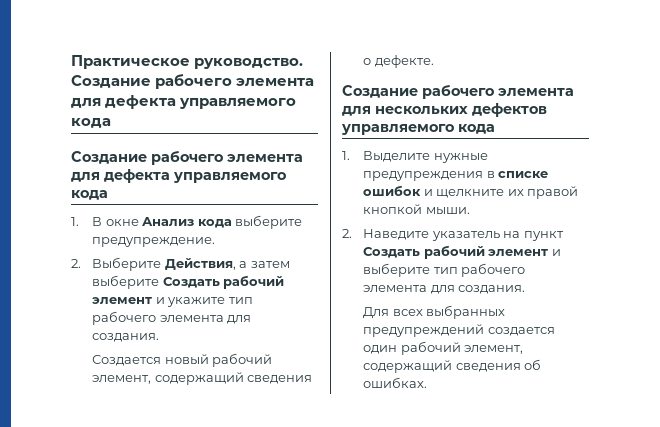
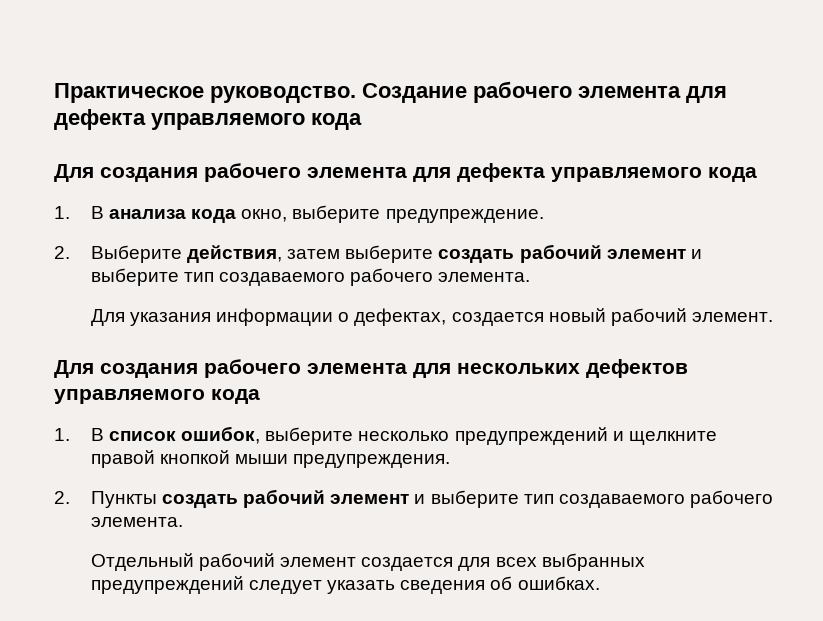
  Практическое руководство. Создание рабочего элемента для дефекта управляемого кода
- Создание рабочего элемента для дефекта управляемого кода
+ Для создания рабочего элемента для дефекта управляемого кода
- 1. В окне Анализ кода выберите предупреждение.
+ 1. В анализа кода окно, выберите предупреждение.
- 2. Выберите Действия, а затем выберите Создать рабочий элемент и укажите тип рабочего элемента для создания.
- Создается новый рабочий элемент, содержащий сведения о дефекте.
- Создание рабочего элемента для нескольких дефектов управляемого кода
+ 2. Выберите действия, затем выберите создать рабочий элемент и выберите тип создаваемого рабочего элемента.
+ Для указания информации о дефектах, создается новый рабочий элемент.
+ Для создания рабочего элемента для нескольких дефектов управляемого кода
- 1. Выделите нужные предупреждения в списке ошибок и щелкните их правой кнопкой мыши.
- 2. Наведите указатель на пункт Создать рабочий элемент и выберите тип рабочего элемента для создания.
- Для всех выбранных предупреждений создается один рабочий элемент, содержащий сведения об ошибках.
+ 1. В список ошибок, выберите несколько предупреждений и щелкните правой кнопкой мыши предупреждения.
+ 2. Пункты создать рабочий элемент и выберите тип создаваемого рабочего элемента.
+ Отдельный рабочий элемент создается для всех выбранных предупреждений следует указать сведения об ошибках.

